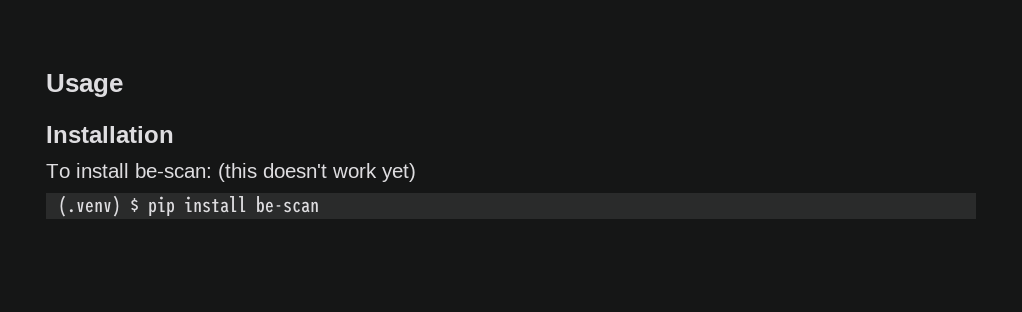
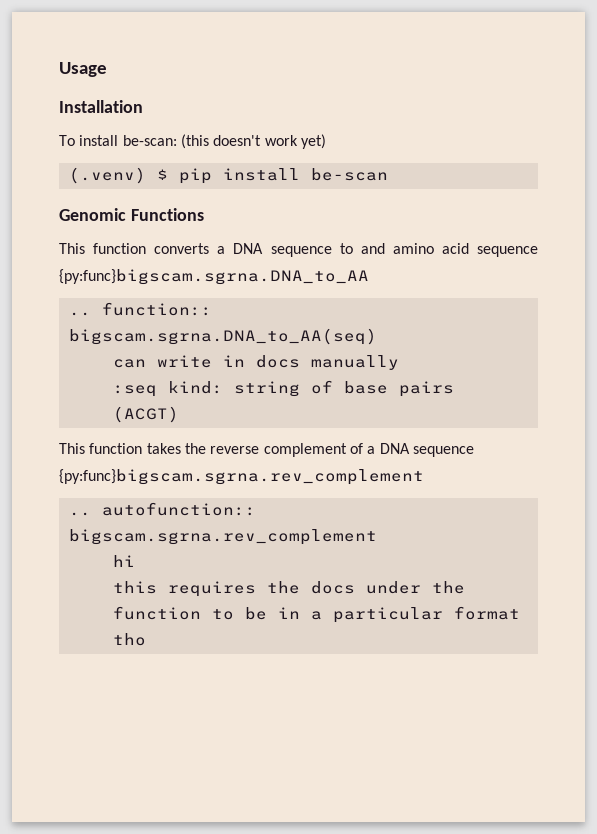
+ Genomic Functions
+ This function converts a DNA sequence to and amino acid sequence {py:func}bigscam.sgrna.DNA_to_AA
+ .. function:: bigscam.sgrna.DNA_to_AA(seq)
+ can write in docs manually
+ :seq kind: string of base pairs (ACGT)
+ This function takes the reverse complement of a DNA sequence {py:func}bigscam.sgrna.rev_complement
+ .. autofunction:: bigscam.sgrna.rev_complement
+ hi
+ this requires the docs under the function to be in a particular format tho

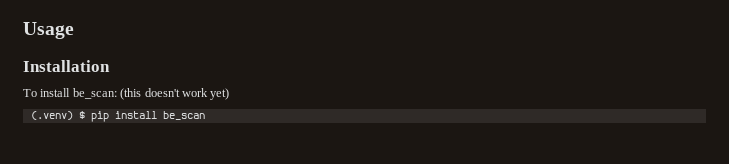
- To install be-scan: (this doesn't work yet)
+ To install be_scan: (this doesn't work yet)
- (.venv) $ pip install be-scan
- Genomic Functions
- This function converts a DNA sequence to and amino acid sequence {py:func}bigscam.sgrna.DNA_to_AA
- .. function:: bigscam.sgrna.DNA_to_AA(seq)
- can write in docs manually
- :seq kind: string of base pairs (ACGT)
- This function takes the reverse complement of a DNA sequence {py:func}bigscam.sgrna.rev_complement
- .. autofunction:: bigscam.sgrna.rev_complement
- hi
- this requires the docs under the function to be in a particular format tho
+ (.venv) $ pip install be_scan

